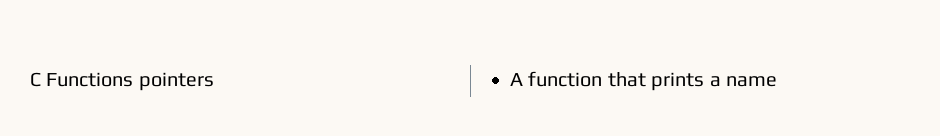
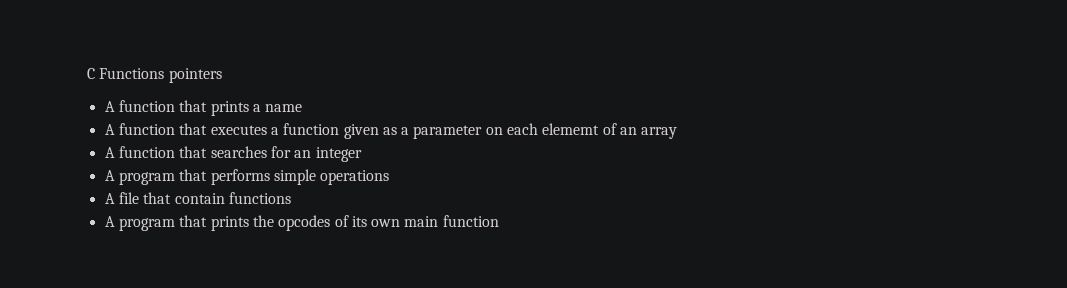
+ A function that executes a function given as a parameter on each elememt of an array
+ A function that searches for an integer
+ A program that performs simple operations
+ A file that contain functions
+ A program that prints the opcodes of its own main function

